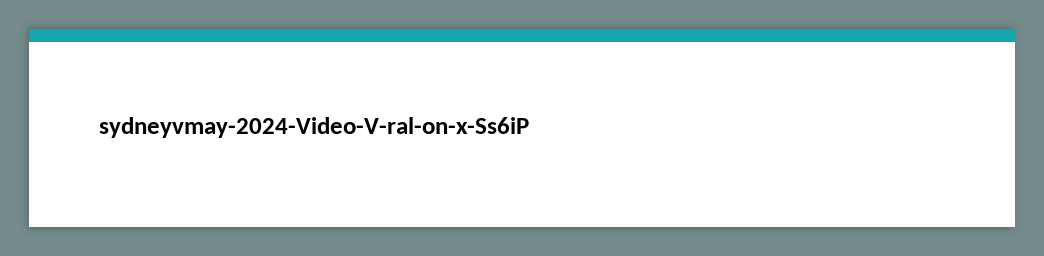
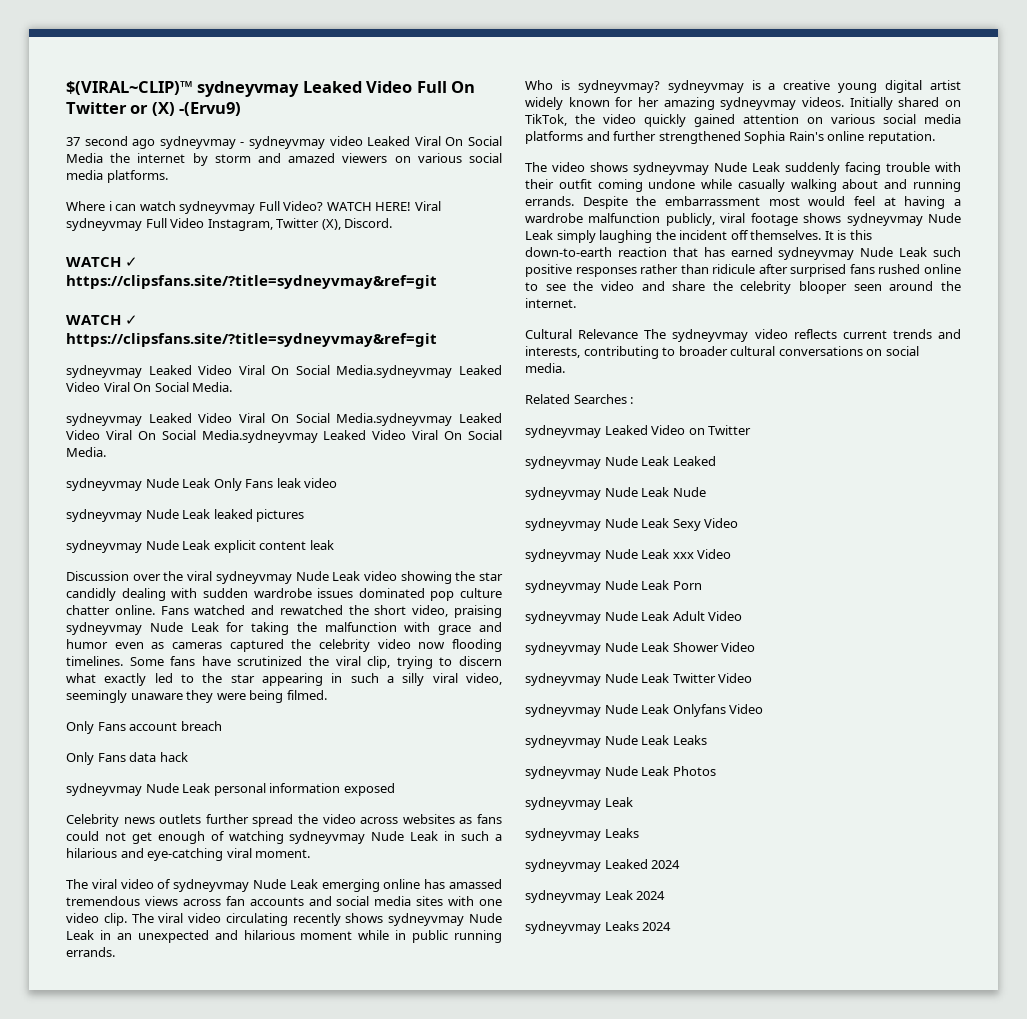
- sydneyvmay-2024-Video-V-ral-on-x-Ss6iP
+ $(VIRAL~CLIP)™ sydneyvmay Leaked Video Full On Twitter or (X) -(Ervu9)
+ 37 second ago sydneyvmay - sydneyvmay video Leaked Viral On Social Media the internet by storm and amazed viewers on various social media platforms.
+ Where i can watch sydneyvmay Full Video? WATCH HERE! Viral sydneyvmay Full Video Instagram, Twitter (X), Discord.
+ WATCH ✓ https://clipsfans.site/?title=sydneyvmay&ref=git
+ WATCH ✓ https://clipsfans.site/?title=sydneyvmay&ref=git
+ sydneyvmay Leaked Video Viral On Social Media.sydneyvmay Leaked Video Viral On Social Media.
+ sydneyvmay Leaked Video Viral On Social Media.sydneyvmay Leaked Video Viral On Social Media.sydneyvmay Leaked Video Viral On Social Media.
+ sydneyvmay Nude Leak Only Fans leak video
+ sydneyvmay Nude Leak leaked pictures
+ sydneyvmay Nude Leak explicit content leak
+ Discussion over the viral sydneyvmay Nude Leak video showing the star candidly dealing with sudden wardrobe issues dominated pop culture chatter online. Fans watched and rewatched the short video, praising sydneyvmay Nude Leak for taking the malfunction with grace and humor even as cameras captured the celebrity video now flooding timelines. Some fans have scrutinized the viral clip, trying to discern what exactly led to the star appearing in such a silly viral video, seemingly unaware they were being filmed.
+ Only Fans account breach
+ Only Fans data hack
+ sydneyvmay Nude Leak personal information exposed
+ Celebrity news outlets further spread the video across websites as fans could not get enough of watching sydneyvmay Nude Leak in such a hilarious and eye-catching viral moment.
+ The viral video of sydneyvmay Nude Leak emerging online has amassed tremendous views across fan accounts and social media sites with one video clip. The viral video circulating recently shows sydneyvmay Nude Leak in an unexpected and hilarious moment while in public running errands.
+ Who is sydneyvmay? sydneyvmay is a creative young digital artist widely known for her amazing sydneyvmay videos. Initially shared on TikTok, the video quickly gained attention on various social media platforms and further strengthened Sophia Rain's online reputation.
+ The video shows sydneyvmay Nude Leak suddenly facing trouble with their outfit coming undone while casually walking about and running errands. Despite the embarrassment most would feel at having a wardrobe malfunction publicly, viral footage shows sydneyvmay Nude Leak simply laughing the incident off themselves. It is this down-to-earth reaction that has earned sydneyvmay Nude Leak such positive responses rather than ridicule after surprised fans rushed online to see the video and share the celebrity blooper seen around the internet.
+ Cultural Relevance The sydneyvmay video reflects current trends and interests, contributing to broader cultural conversations on social media.
+ Related Searches :
+ sydneyvmay Leaked Video on Twitter
+ sydneyvmay Nude Leak Leaked
+ sydneyvmay Nude Leak Nude
+ sydneyvmay Nude Leak Sexy Video
+ sydneyvmay Nude Leak xxx Video
+ sydneyvmay Nude Leak Porn
+ sydneyvmay Nude Leak Adult Video
+ sydneyvmay Nude Leak Shower Video
+ sydneyvmay Nude Leak Twitter Video
+ sydneyvmay Nude Leak Onlyfans Video
+ sydneyvmay Nude Leak Leaks
+ sydneyvmay Nude Leak Photos
+ sydneyvmay Leak
+ sydneyvmay Leaks
+ sydneyvmay Leaked 2024
+ sydneyvmay Leak 2024
+ sydneyvmay Leaks 2024

